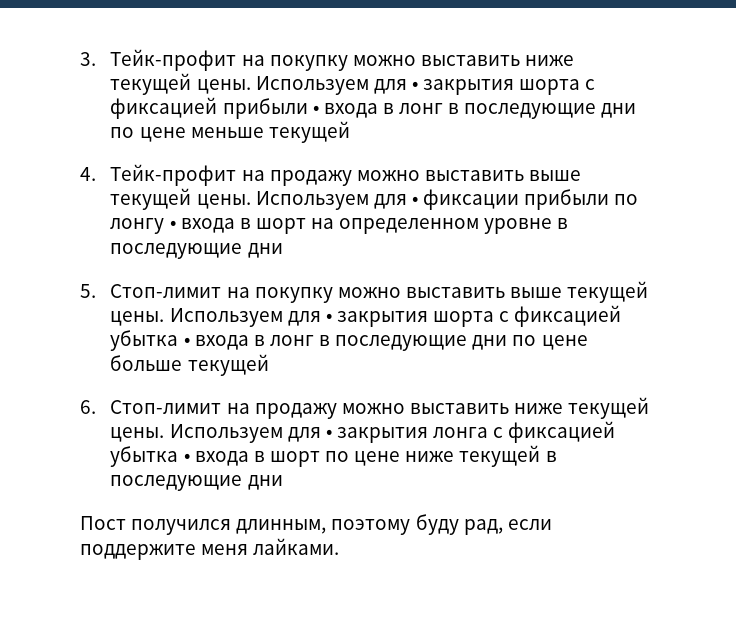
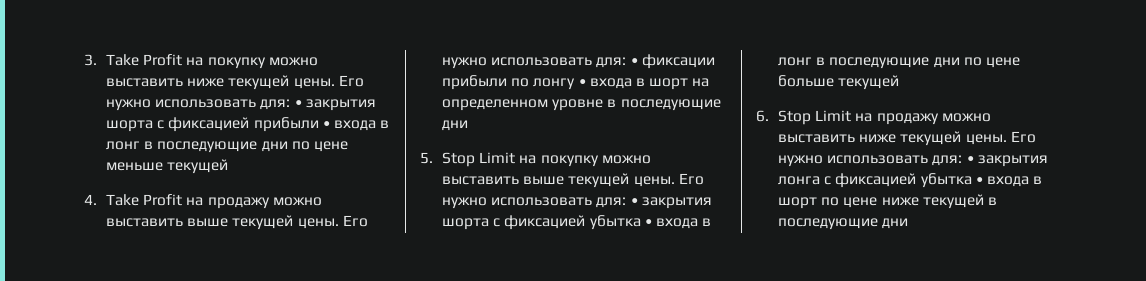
- 3. Тейк-профит на покупку можно выставить ниже текущей цены.
+ 3. Take Profit на покупку можно выставить ниже текущей цены.
- Используем для • закрытия шорта с фиксацией прибыли • входа в лонг в последующие дни по цене меньше текущей
+ Его нужно использовать для: • закрытия шорта с фиксацией прибыли • входа в лонг в последующие дни по цене меньше текущей
- 4. Тейк-профит на продажу можно выставить выше текущей цены.
+ 4. Take Profit на продажу можно выставить выше текущей цены.
- Используем для • фиксации прибыли по лонгу • входа в шорт на определенном уровне в последующие дни
+ Его нужно использовать для: • фиксации прибыли по лонгу • входа в шорт на определенном уровне в последующие дни
- 5. Стоп-лимит на покупку можно выставить выше текущей цены.
+ 5. Stop Limit на покупку можно выставить выше текущей цены.
- Используем для • закрытия шорта с фиксацией убытка • входа в лонг в последующие дни по цене больше текущей
+ Его нужно использовать для: • закрытия шорта с фиксацией убытка • входа в лонг в последующие дни по цене больше текущей
- 6. Стоп-лимит на продажу можно выставить ниже текущей цены.
+ 6. Stop Limit на продажу можно выставить ниже текущей цены.
- Используем для • закрытия лонга с фиксацией убытка • входа в шорт по цене ниже текущей в последующие дни
+ Его нужно использовать для: • закрытия лонга с фиксацией убытка • входа в шорт по цене ниже текущей в последующие дни
- Пост получился длинным, поэтому буду рад, если поддержите меня лайками.

